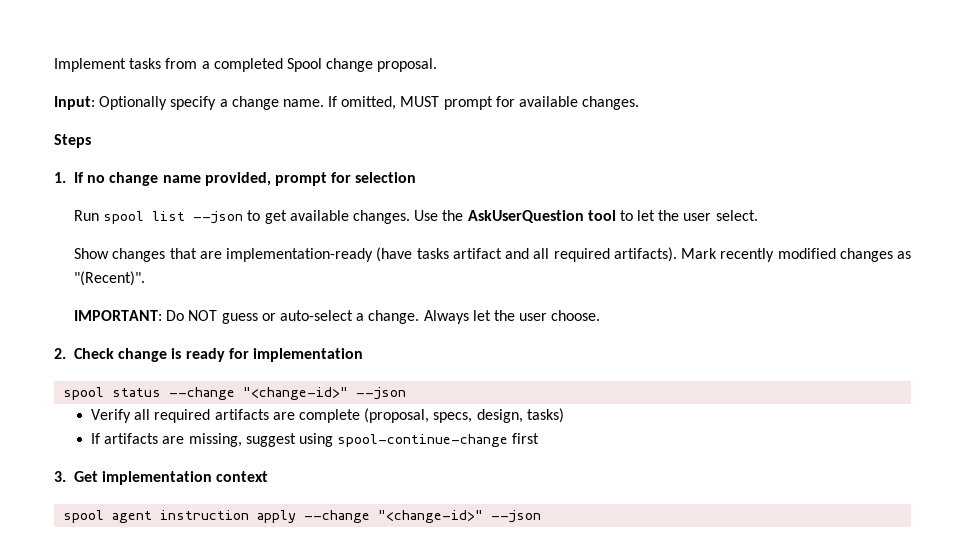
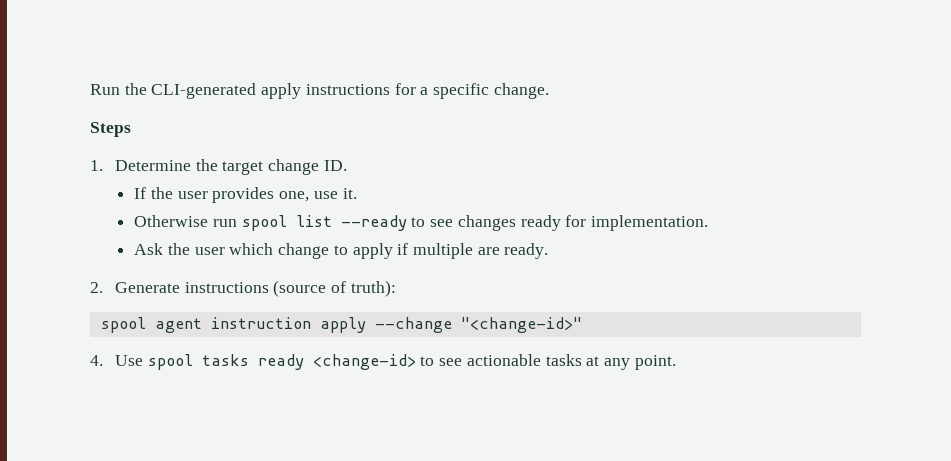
- Implement tasks from a completed Spool change proposal.
- Input: Optionally specify a change name. If omitted, MUST prompt for available changes.
+ Run the CLI-generated apply instructions for a specific change.
  Steps
- 1. If no change name provided, prompt for selection
- Run spool list --json to get available changes. Use the AskUserQuestion tool to let the user select.
- Show changes that are implementation-ready (have tasks artifact and all required artifacts). Mark recently modified changes as "(Recent)".
- IMPORTANT: Do NOT guess or auto-select a change. Always let the user choose.
- 2. Check change is ready for implementation
- spool status --change "<change-id>" --json
- Verify all required artifacts are complete (proposal, specs, design, tasks)
- If artifacts are missing, suggest using spool-continue-change first
- 3. Get implementation context
+ 1. Determine the target change ID.
+ If the user provides one, use it.
+ Otherwise run spool list --ready to see changes ready for implementation.
+ Ask the user which change to apply if multiple are ready.
+ 2. Generate instructions (source of truth):
- spool agent instruction apply --change "<change-id>" --json
+ spool agent instruction apply --change "<change-id>"
+ 4. Use spool tasks ready <change-id> to see actionable tasks at any point.

